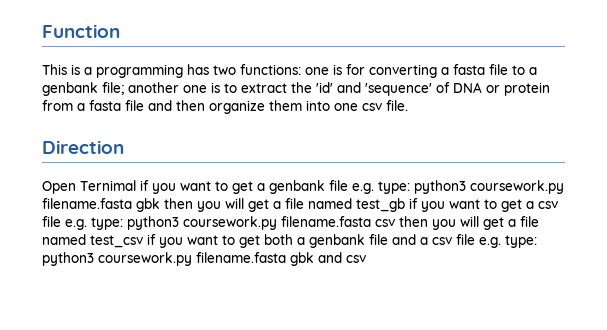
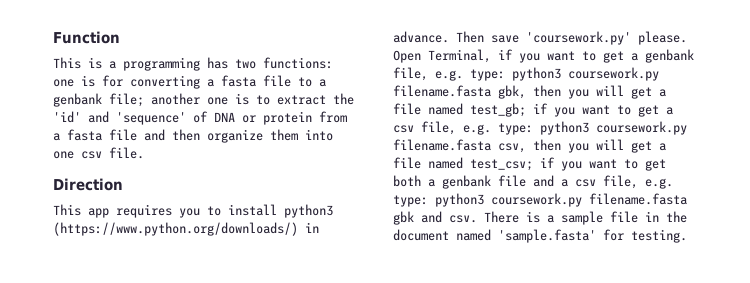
- Open Ternimal if you want to get a genbank file e.g. type: python3 coursework.py filename.fasta gbk then you will get a file named test_gb if you want to get a csv file e.g. type: python3 coursework.py filename.fasta csv then you will get a file named test_csv if you want to get both a genbank file and a csv file e.g. type: python3 coursework.py filename.fasta gbk and csv
+ This app requires you to install python3 (https://www.python.org/downloads/) in advance. Then save 'coursework.py' please. Open Terminal, if you want to get a genbank file, e.g. type: python3 coursework.py filename.fasta gbk, then you will get a file named test_gb; if you want to get a csv file, e.g. type: python3 coursework.py filename.fasta csv, then you will get a file named test_csv; if you want to get both a genbank file and a csv file, e.g. type: python3 coursework.py filename.fasta gbk and csv. There is a sample file in the document named 'sample.fasta' for testing.

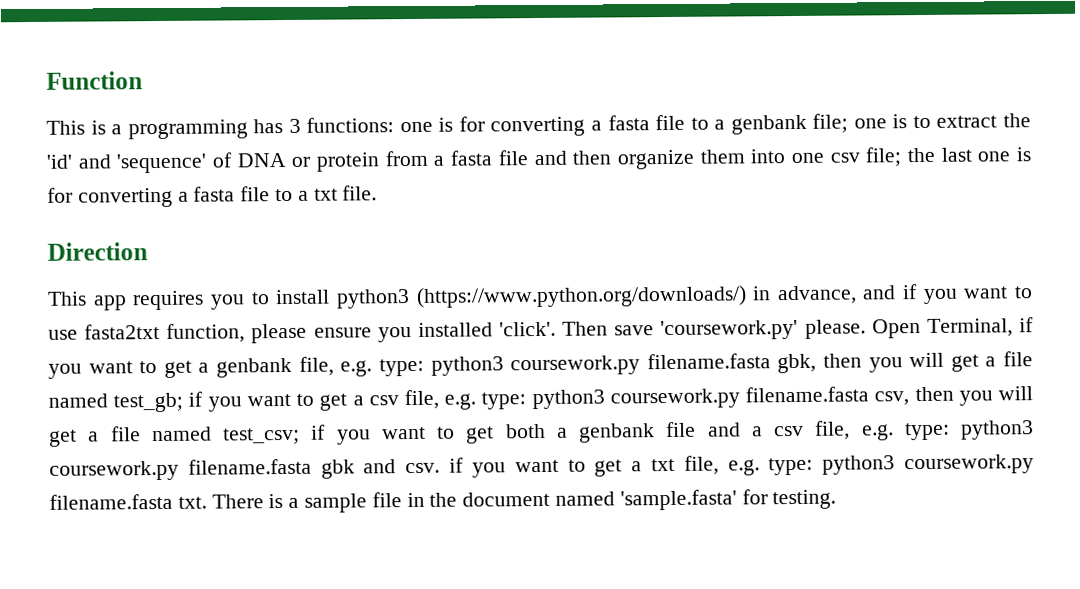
- This is a programming has two functions: one is for converting a fasta file to a genbank file; another one is to extract the 'id' and 'sequence' of DNA or protein from a fasta file and then organize them into one csv file.
+ This is a programming has 3 functions: one is for converting a fasta file to a genbank file; one is to extract the 'id' and 'sequence' of DNA or protein from a fasta file and then organize them into one csv file; the last one is for converting a fasta file to a txt file.
- This app requires you to install python3 (https://www.python.org/downloads/) in advance.
+ This app requires you to install python3 (https://www.python.org/downloads/) in advance, and if you want to use fasta2txt function, please ensure you installed 'click'.
- python3 coursework.py filename.fasta gbk and csv.
+ python3 coursework.py filename.fasta gbk and csv. if you want to get a txt file, e.g. type: python3 coursework.py filename.fasta txt.

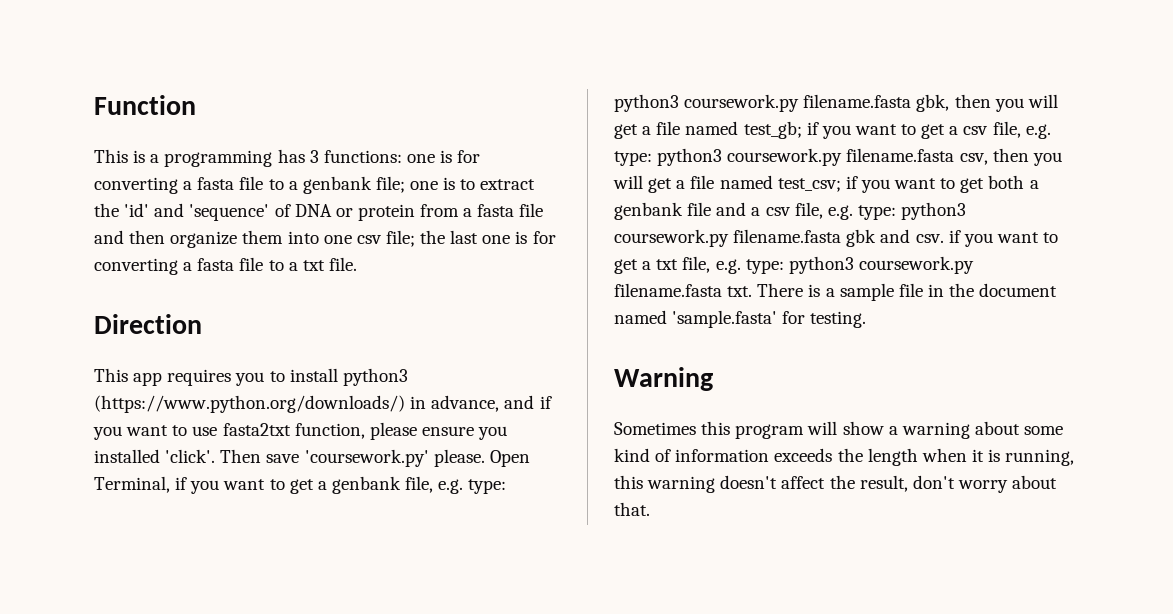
+ Warning
+ Sometimes this program will show a warning about some kind of information exceeds the length when it is running, this warning doesn't affect the result, don't worry about that.

